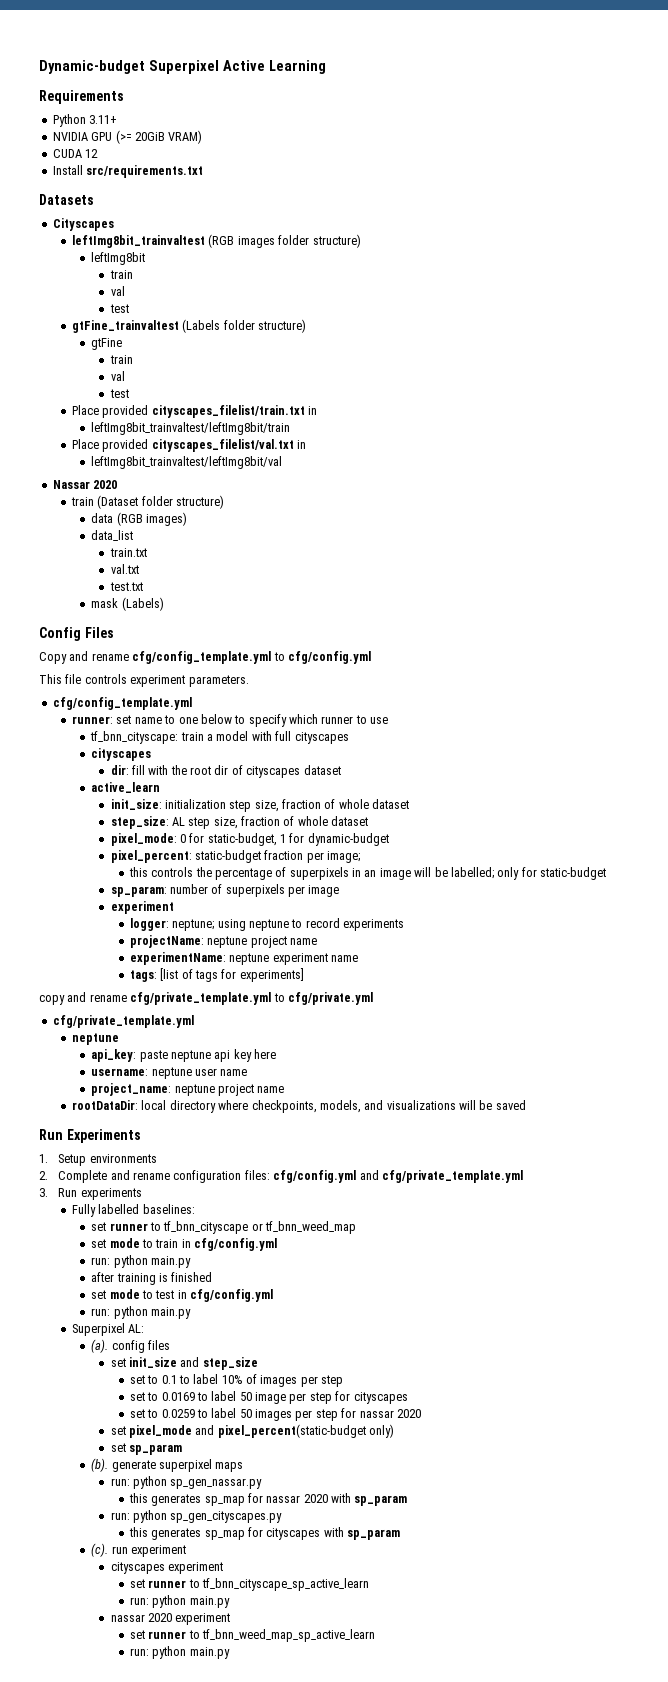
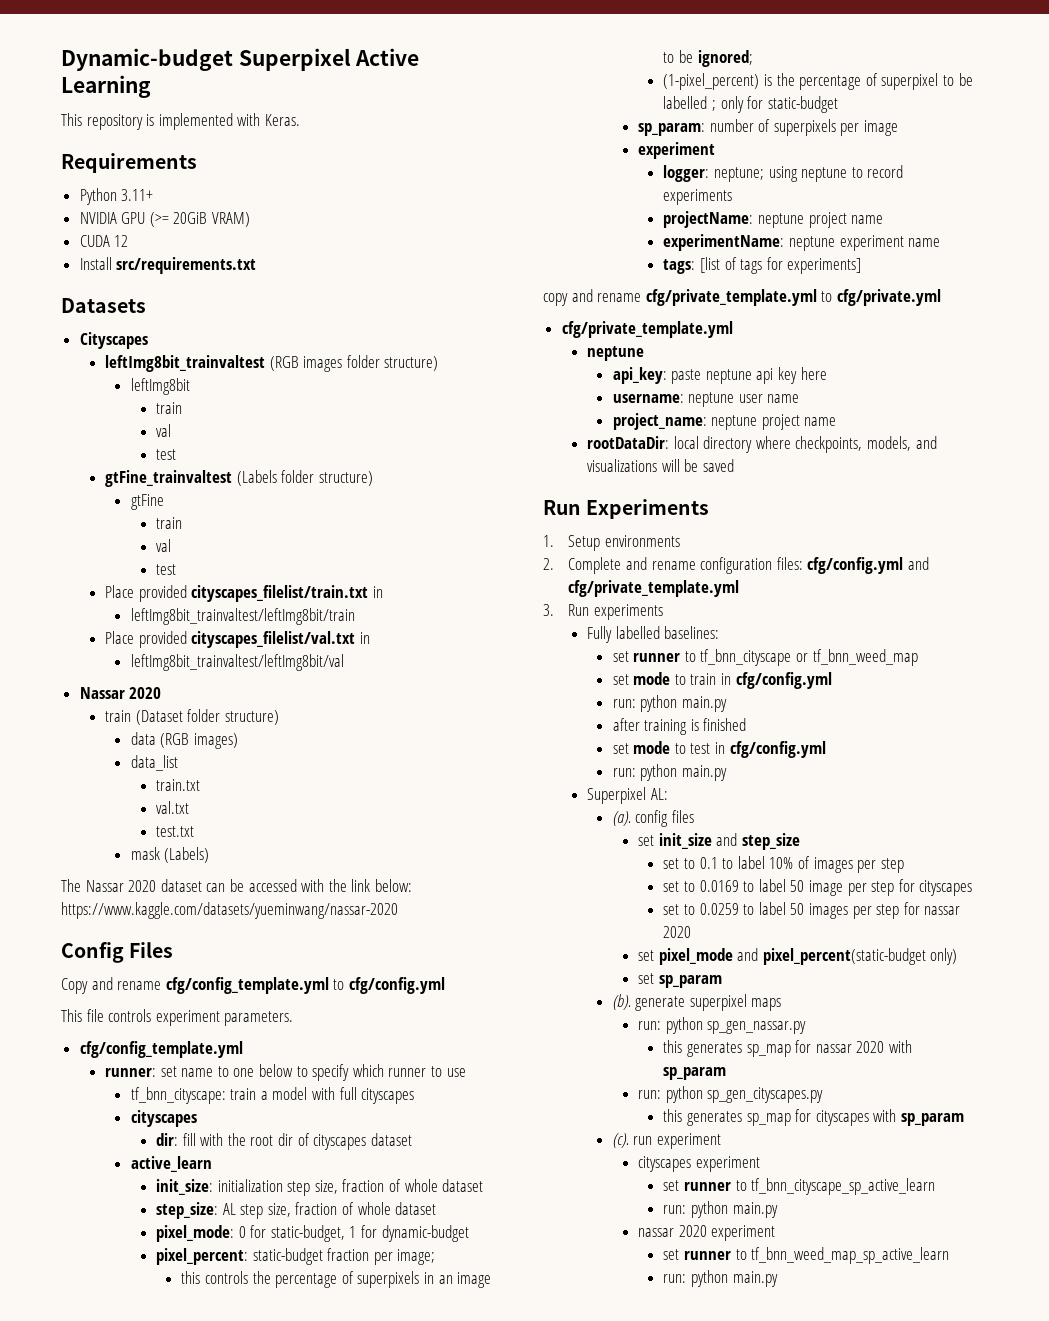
+ This repository is implemented with Keras.
+ The Nassar 2020 dataset can be accessed with the link below: https://www.kaggle.com/datasets/yueminwang/nassar-2020
- this controls the percentage of superpixels in an image will be labelled; only for static-budget
+ this controls the percentage of superpixels in an image to be ignored;
+ (1-pixel_percent) is the percentage of superpixel to be labelled ; only for static-budget

